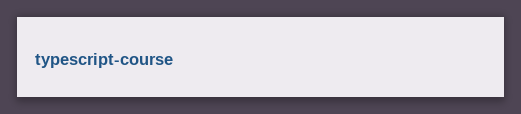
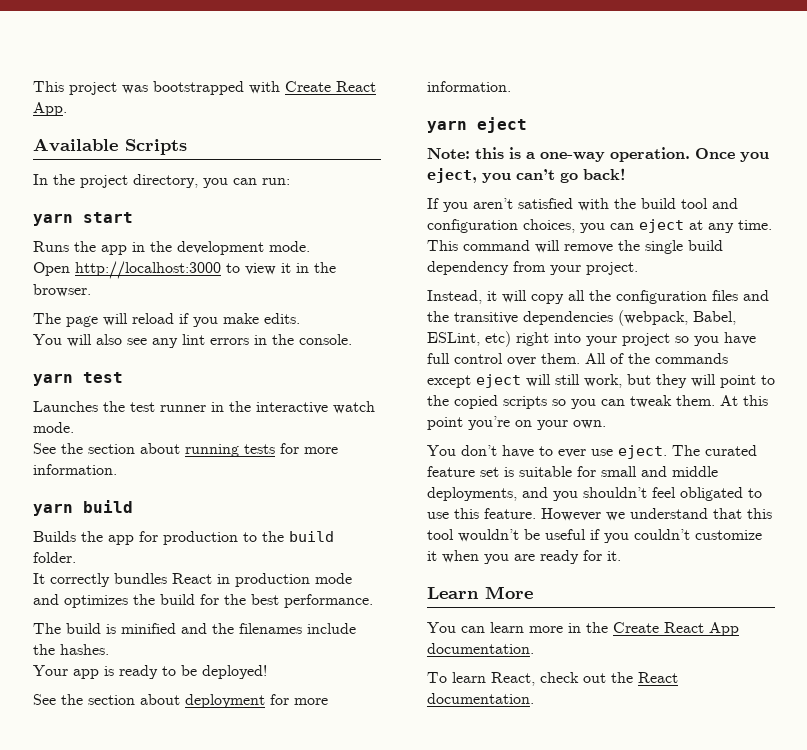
- typescript-course
+ This project was bootstrapped with Create React App.
+ Available Scripts
+ In the project directory, you can run:
+ yarn start
+ Runs the app in the development mode.
+ Open http://localhost:3000 to view it in the browser.
+ The page will reload if you make edits.
+ You will also see any lint errors in the console.
+ yarn test
+ Launches the test runner in the interactive watch mode.
+ See the section about running tests for more information.
+ yarn build
+ Builds the app for production to the build folder.
+ It correctly bundles React in production mode and optimizes the build for the best performance.
+ The build is minified and the filenames include the hashes.
+ Your app is ready to be deployed!
+ See the section about deployment for more information.
+ yarn eject
+ Note: this is a one-way operation. Once you eject, you can’t go back!
+ If you aren’t satisfied with the build tool and configuration choices, you can eject at any time. This command will remove the single build dependency from your project.
+ Instead, it will copy all the configuration files and the transitive dependencies (webpack, Babel, ESLint, etc) right into your project so you have full control over them. All of the commands except eject will still work, but they will point to the copied scripts so you can tweak them. At this point you’re on your own.
+ You don’t have to ever use eject. The curated feature set is suitable for small and middle deployments, and you shouldn’t feel obligated to use this feature. However we understand that this tool wouldn’t be useful if you couldn’t customize it when you are ready for it.
+ Learn More
+ You can learn more in the Create React App documentation.
+ To learn React, check out the React documentation.

